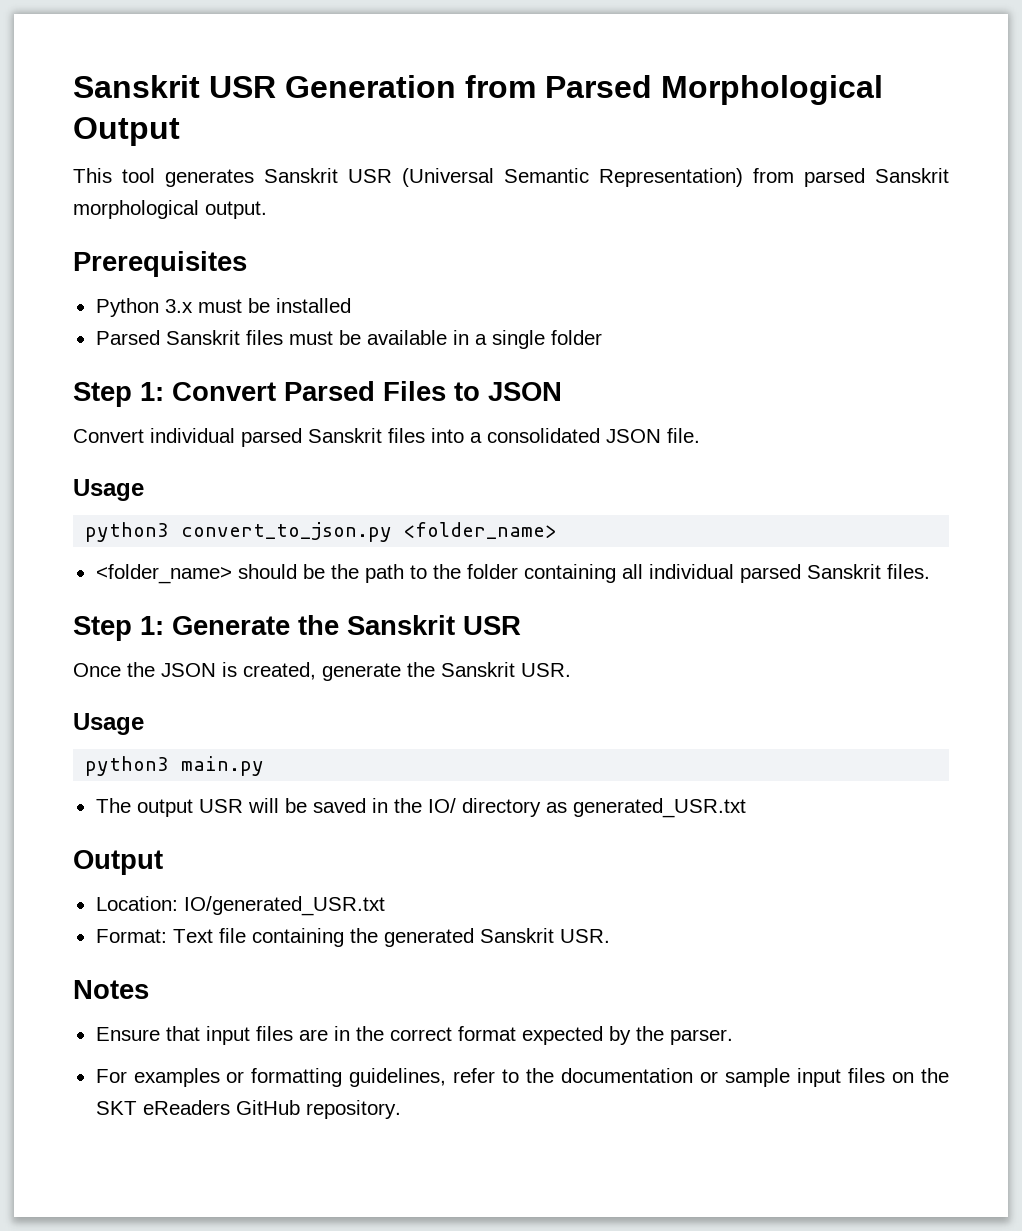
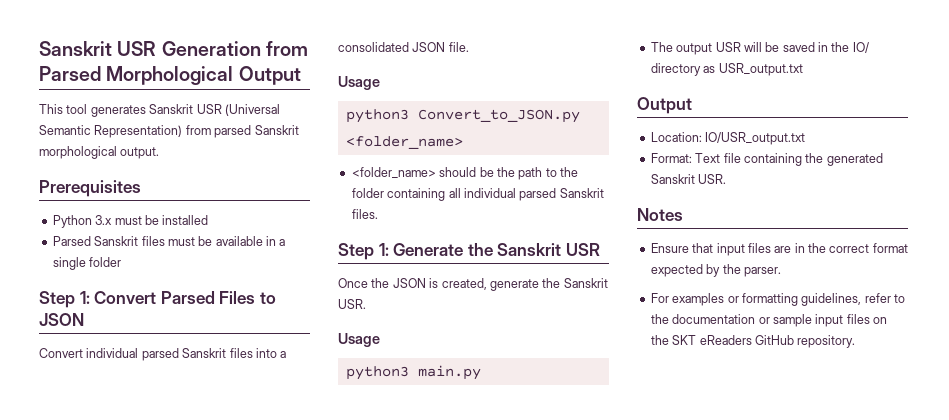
- python3 convert_to_json.py <folder_name>
+ python3 Convert_to_JSON.py <folder_name>
- The output USR will be saved in the IO/ directory as generated_USR.txt
+ The output USR will be saved in the IO/ directory as USR_output.txt
- Location: IO/generated_USR.txt
+ Location: IO/USR_output.txt

